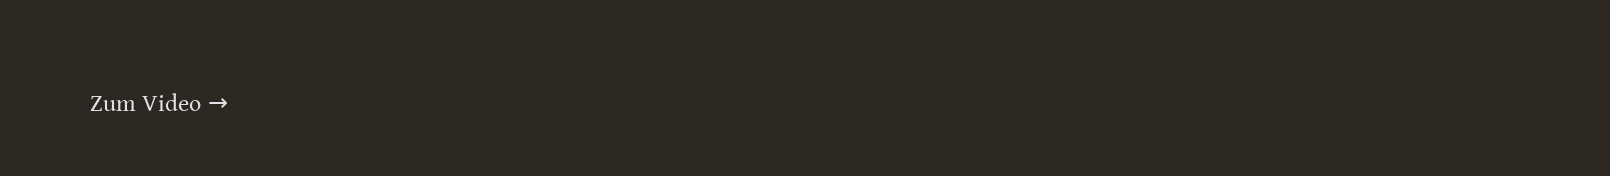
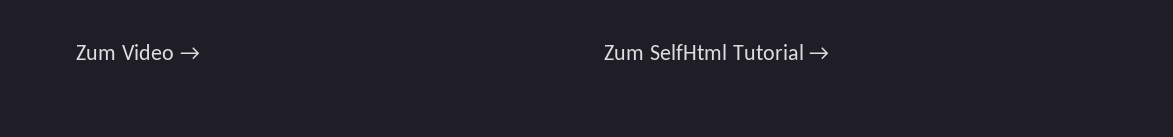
+ Zum SelfHtml Tutorial →

